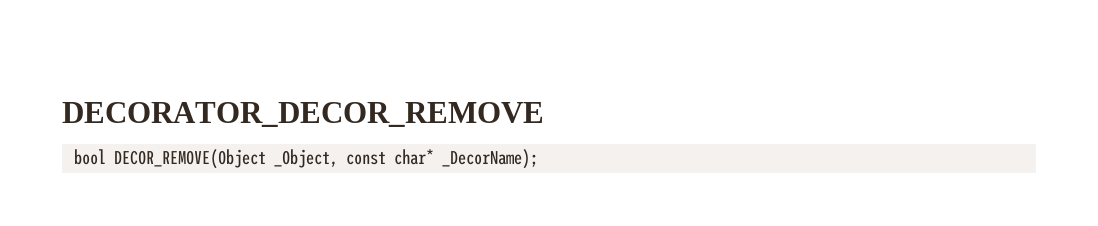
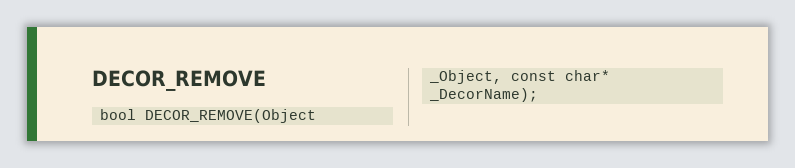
- DECORATOR_DECOR_REMOVE
+ DECOR_REMOVE

